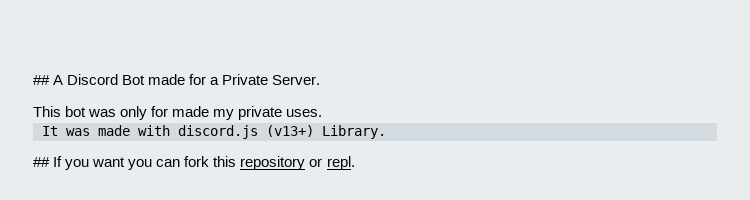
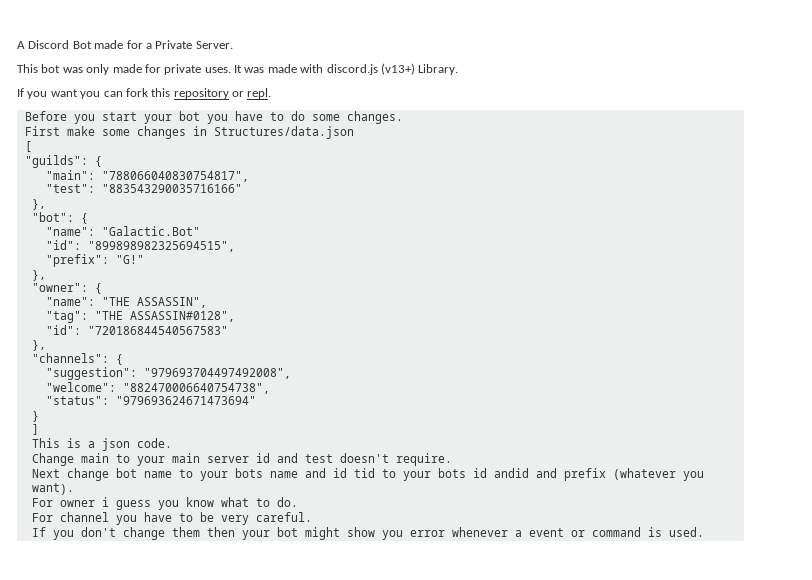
- ## A Discord Bot made for a Private Server.
+ A Discord Bot made for a Private Server.
- This bot was only for made my private uses.
- It was made with discord.js (v13+) Library.
+ This bot was only made for private uses. It was made with discord.js (v13+) Library.
- ## If you want you can fork this repository or repl.
+ If you want you can fork this repository or repl.
+ Before you start your bot you have to do some changes.
+ First make some changes in Structures/data.json
+ [
+ "guilds": {
+ "main": "788066040830754817",
+ "test": "883543290035716166"
+ },
+ "bot": {
+ "name": "Galactic.Bot"
+ "id": "899898982325694515",
+ "prefix": "G!"
+ },
+ "owner": {
+ "name": "THE ASSASSIN",
+ "tag": "THE ASSASSIN#0128",
+ "id": "720186844540567583"
+ },
+ "channels": {
+ "suggestion": "979693704497492008",
+ "welcome": "882470006640754738",
+ "status": "979693624671473694"
+ }
+ ]
+ This is a json code.
+ Change main to your main server id and test doesn't require.
+ Next change bot name to your bots name and id tid to your bots id andid and prefix (whatever you want).
+ For owner i guess you know what to do.
+ For channel you have to be very careful.
+ If you don't change them then your bot might show you error whenever a event or command is used.

